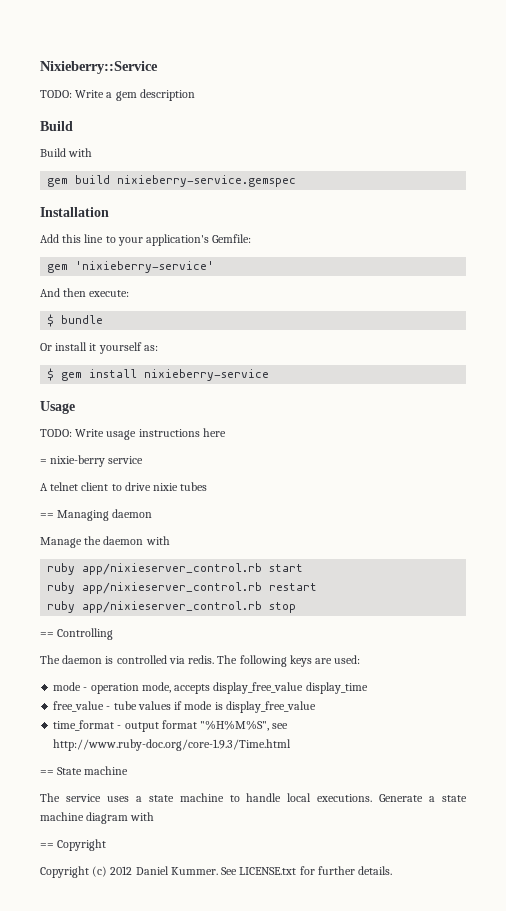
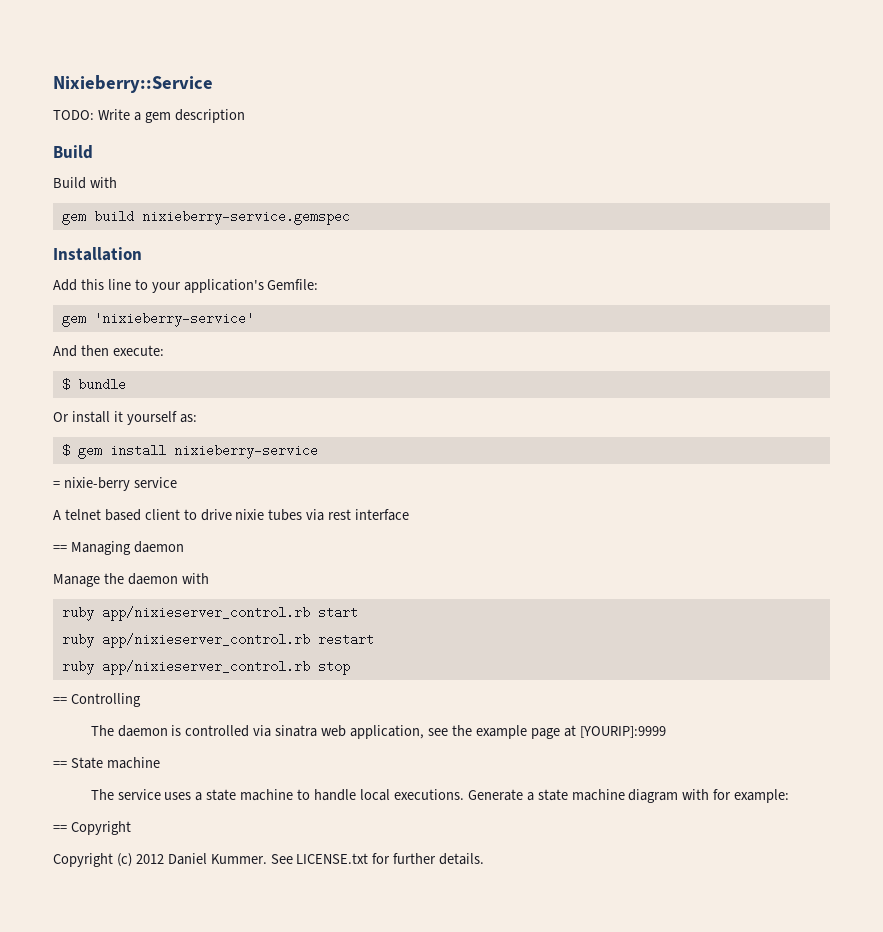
- Usage
- TODO: Write usage instructions here
- A telnet client to drive nixie tubes
+ A telnet based client to drive nixie tubes via rest interface
- The daemon is controlled via redis. The following keys are used:
- mode - operation mode, accepts display_free_value display_time
- free_value - tube values if mode is display_free_value
- time_format - output format "%H%M%S", see http://www.ruby-doc.org/core-1.9.3/Time.html
+ The daemon is controlled via sinatra web application, see the example page at [YOURIP]:9999
- Generate a state machine diagram with
+ Generate a state machine diagram with for example:

